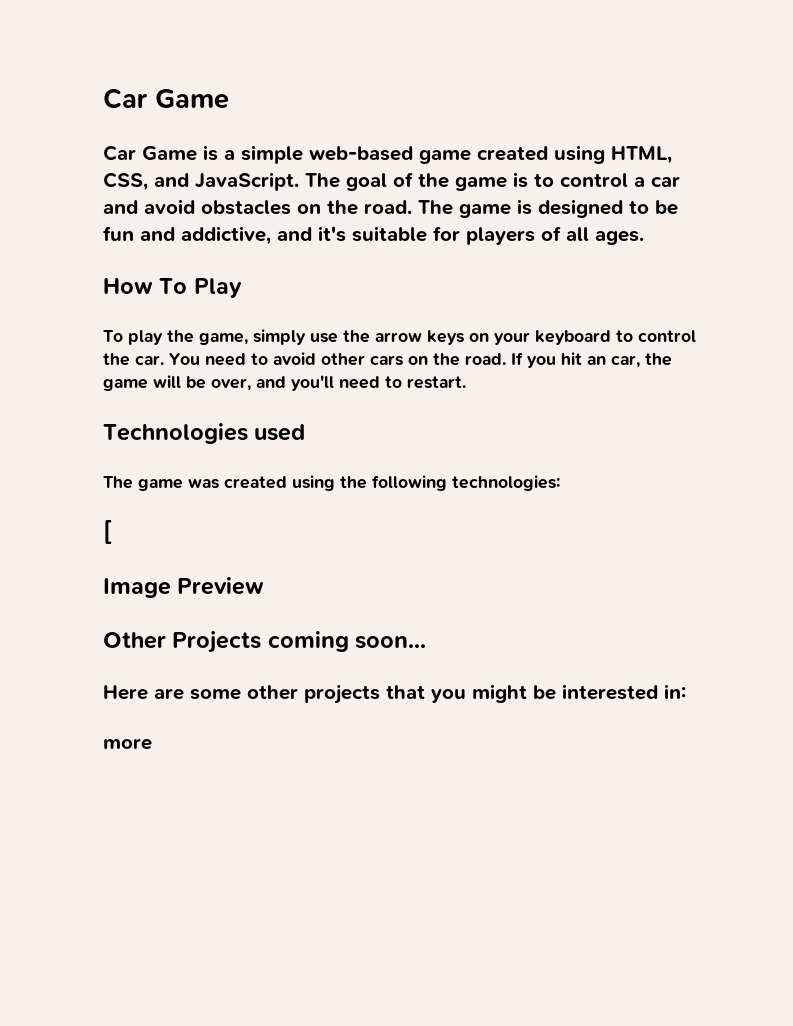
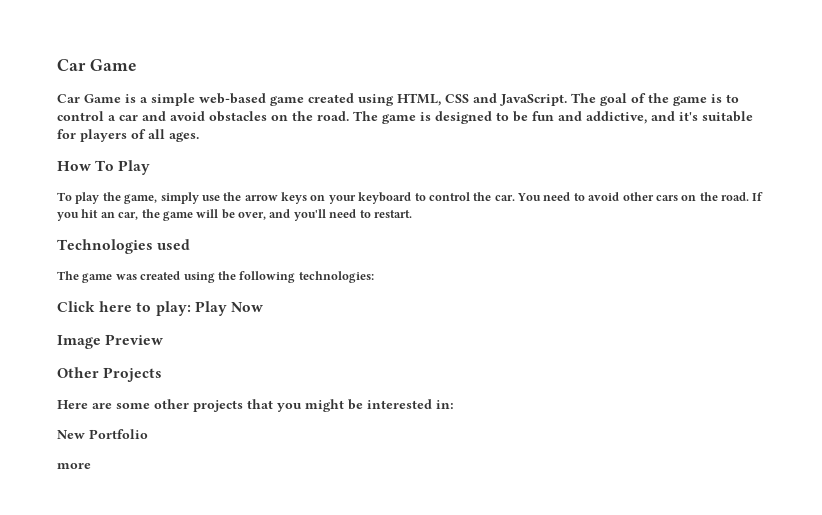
- Car Game is a simple web-based game created using HTML, CSS, and JavaScript.
+ Car Game is a simple web-based game created using HTML, CSS and JavaScript.
- [
+ Click here to play: Play Now
- Other Projects coming soon...
+ Other Projects
+ New Portfolio

